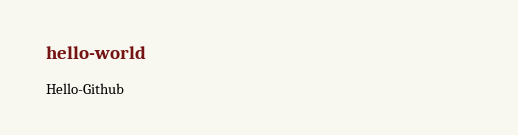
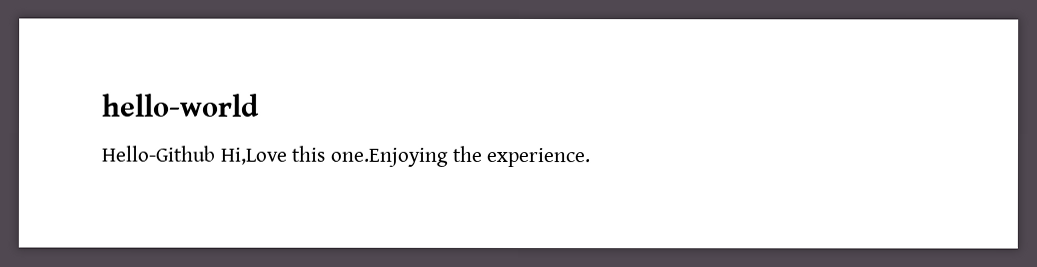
- Hello-Github
+ Hello-Github Hi,Love this one.Enjoying the experience.

